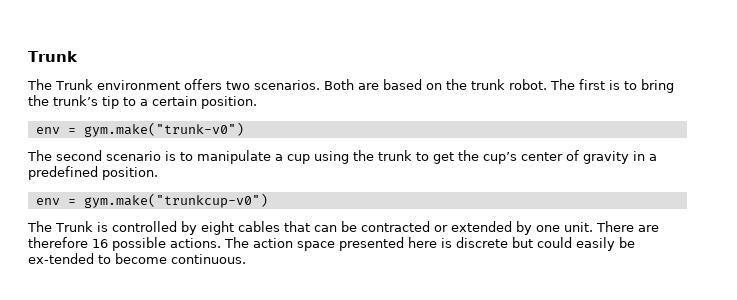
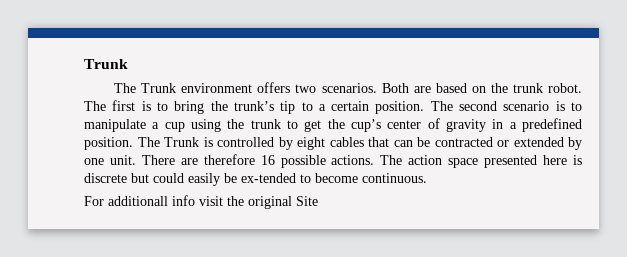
- The first is to bring the trunk’s tip to a certain position.
- env = gym.make("trunk-v0")
- The second scenario is to manipulate a cup using the trunk to get the cup’s center of gravity in a predefined position.
- env = gym.make("trunkcup-v0")
- The Trunk is controlled by eight cables that can be contracted or extended by one unit.
+ The first is to bring the trunk’s tip to a certain position. The second scenario is to manipulate a cup using the trunk to get the cup’s center of gravity in a predefined position. The Trunk is controlled by eight cables that can be contracted or extended by one unit.
+ For additionall info visit the original Site

